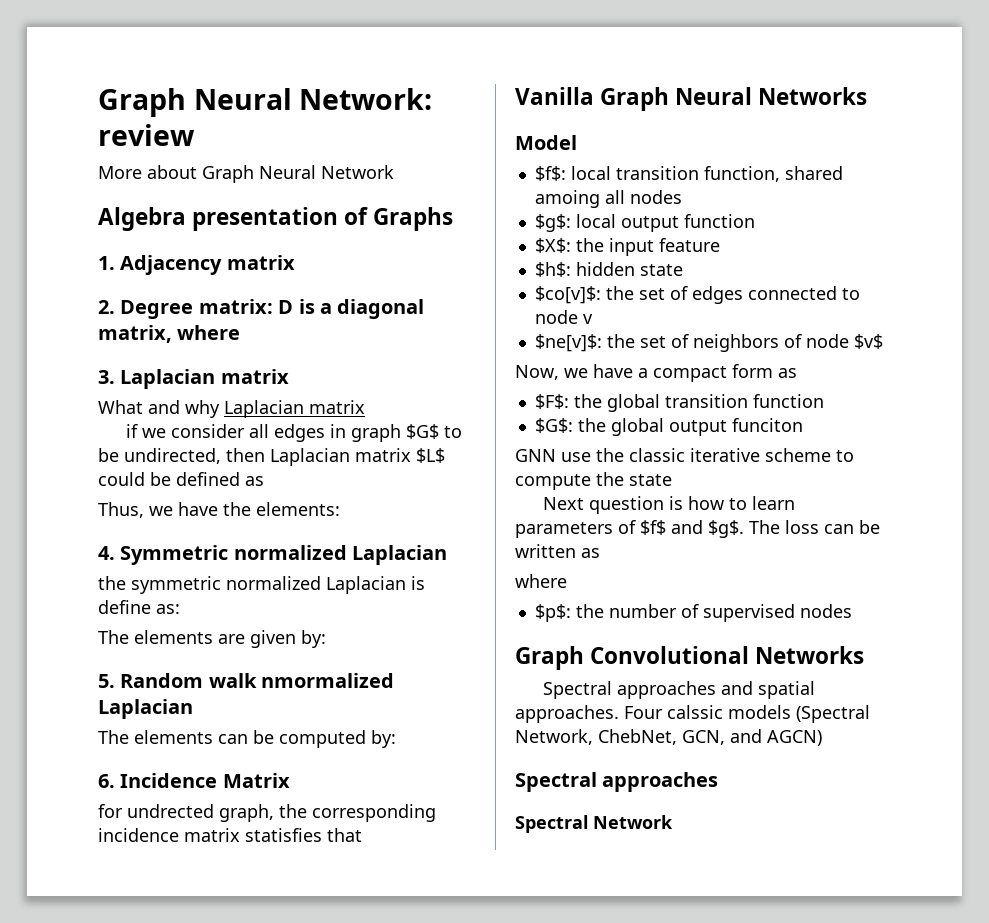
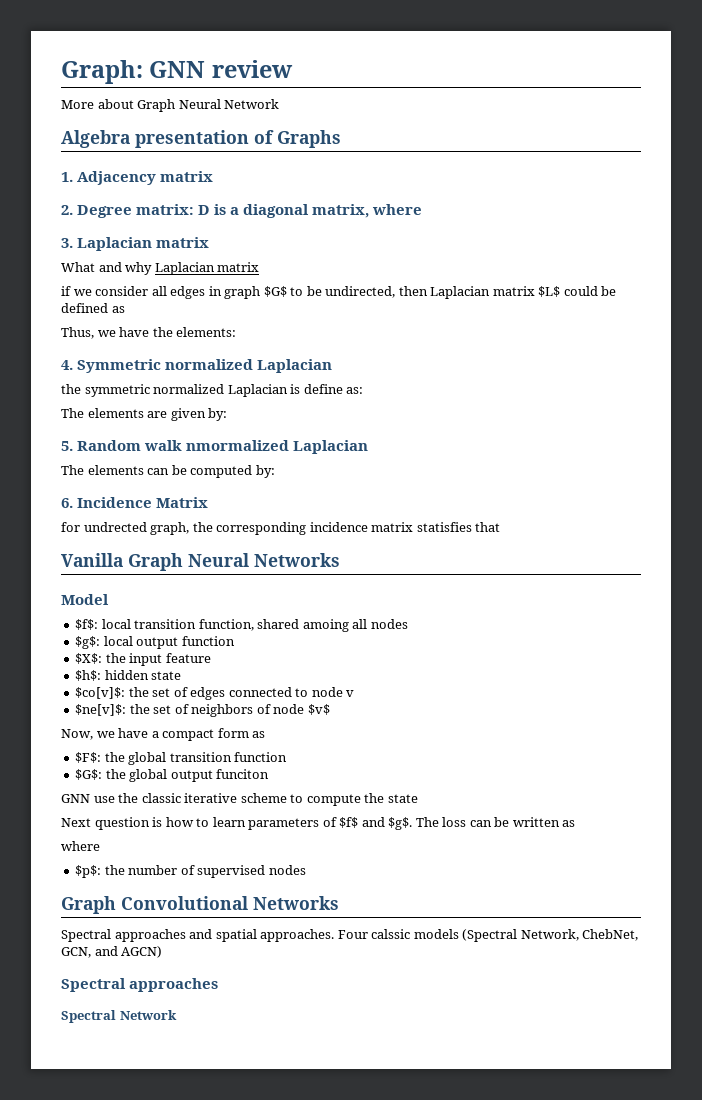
- Graph Neural Network: review
+ Graph: GNN review

